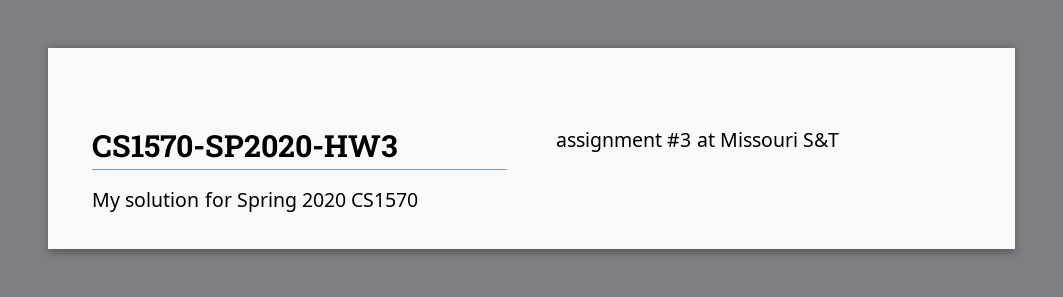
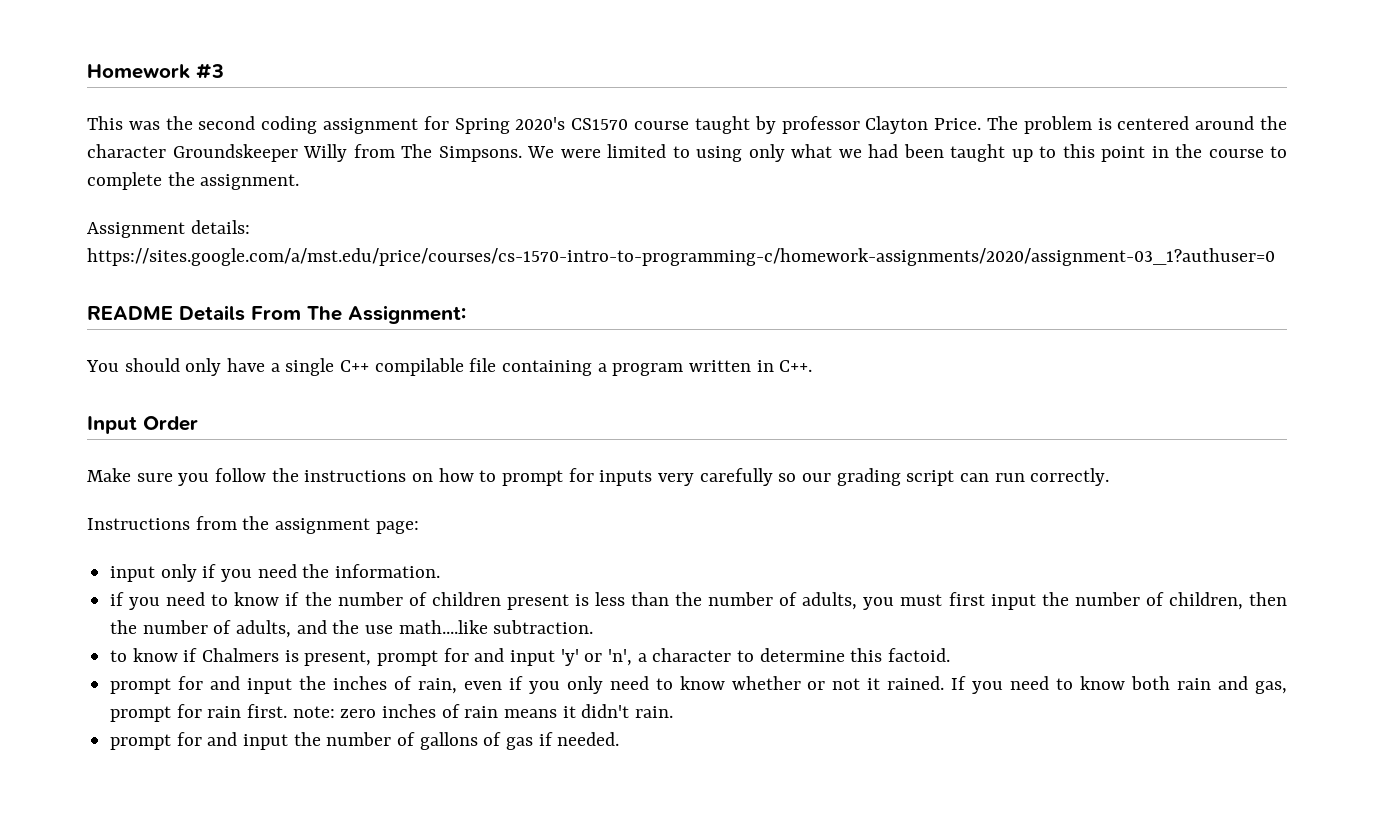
- CS1570-SP2020-HW3
- My solution for Spring 2020 CS1570 assignment #3 at Missouri S&T
+ Homework #3
+ This was the second coding assignment for Spring 2020's CS1570 course taught by professor Clayton Price. The problem is centered around the character Groundskeeper Willy from The Simpsons. We were limited to using only what we had been taught up to this point in the course to complete the assignment.
+ Assignment details: https://sites.google.com/a/mst.edu/price/courses/cs-1570-intro-to-programming-c/homework-assignments/2020/assignment-03_1?authuser=0
+ README Details From The Assignment:
+ You should only have a single C++ compilable file containing a program written in C++.
+ Input Order
+ Make sure you follow the instructions on how to prompt for inputs very carefully so our grading script can run correctly.
+ Instructions from the assignment page:
+ input only if you need the information.
+ if you need to know if the number of children present is less than the number of adults, you must first input the number of children, then the number of adults, and the use math....like subtraction.
+ to know if Chalmers is present, prompt for and input 'y' or 'n', a character to determine this factoid.
+ prompt for and input the inches of rain, even if you only need to know whether or not it rained. If you need to know both rain and gas, prompt for rain first. note: zero inches of rain means it didn't rain.
+ prompt for and input the number of gallons of gas if needed.

